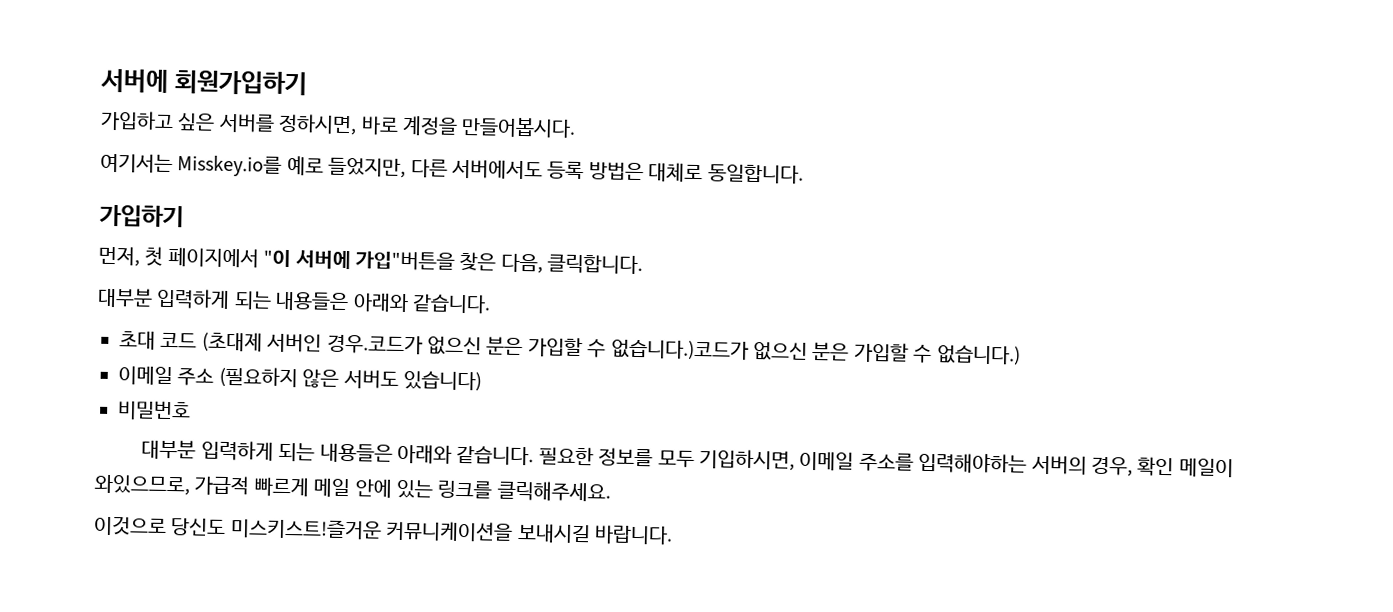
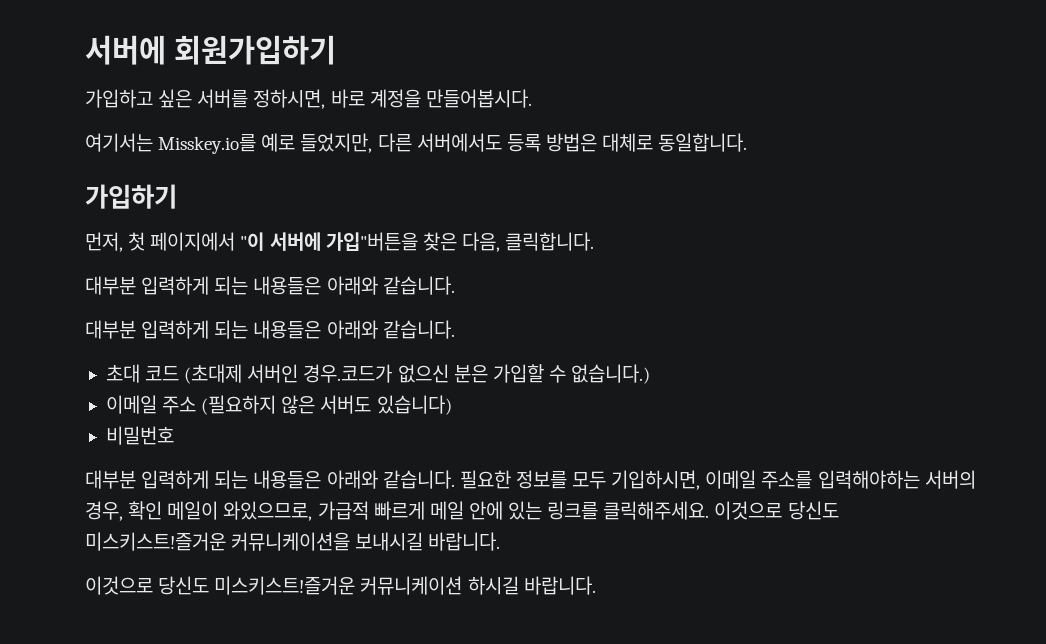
  먼저, 첫 페이지에서 "이 서버에 가입"버튼을 찾은 다음, 클릭합니다.
+ 대부분 입력하게 되는 내용들은 아래와 같습니다.
- 초대 코드 (초대제 서버인 경우.코드가 없으신 분은 가입할 수 없습니다.)코드가 없으신 분은 가입할 수 없습니다.)
+ 초대 코드 (초대제 서버인 경우.코드가 없으신 분은 가입할 수 없습니다.)
- 필요한 정보를 모두 기입하시면, 이메일 주소를 입력해야하는 서버의 경우, 확인 메일이 와있으므로, 가급적 빠르게 메일 안에 있는 링크를 클릭해주세요.
- 이것으로 당신도 미스키스트!즐거운 커뮤니케이션을 보내시길 바랍니다.
+ 필요한 정보를 모두 기입하시면, 이메일 주소를 입력해야하는 서버의 경우, 확인 메일이 와있으므로, 가급적 빠르게 메일 안에 있는 링크를 클릭해주세요. 이것으로 당신도 미스키스트!즐거운 커뮤니케이션을 보내시길 바랍니다.
+ 이것으로 당신도 미스키스트!즐거운 커뮤니케이션 하시길 바랍니다.

